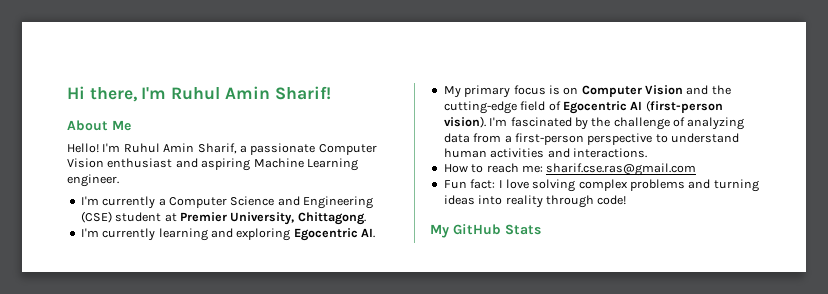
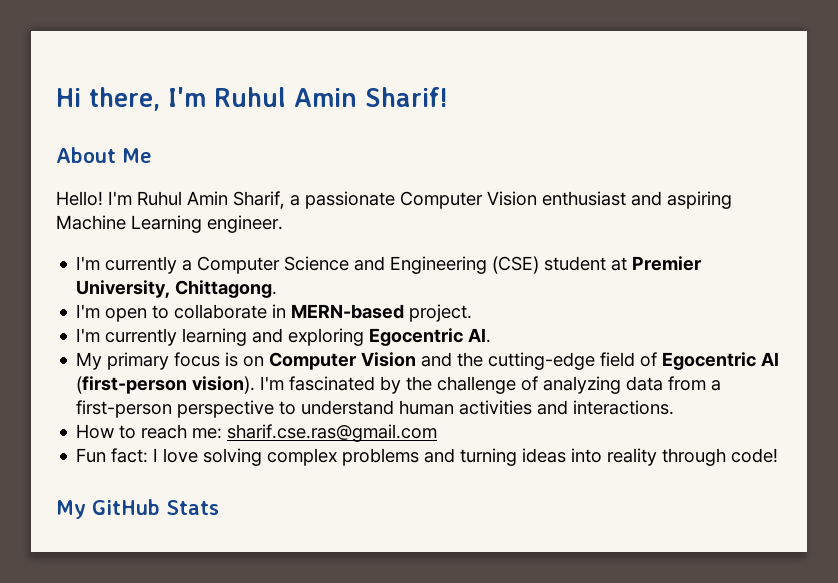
+ I'm open to collaborate in MERN-based project.

